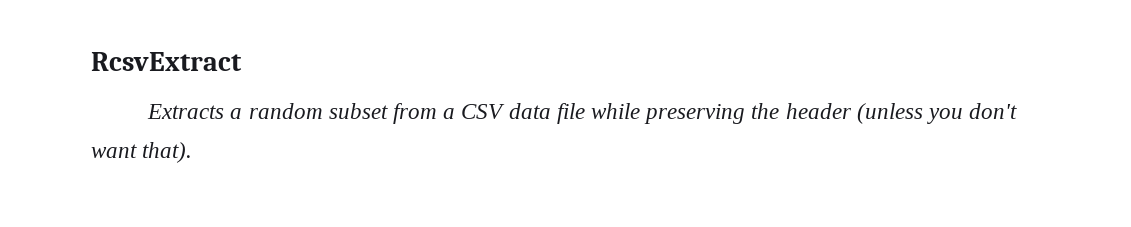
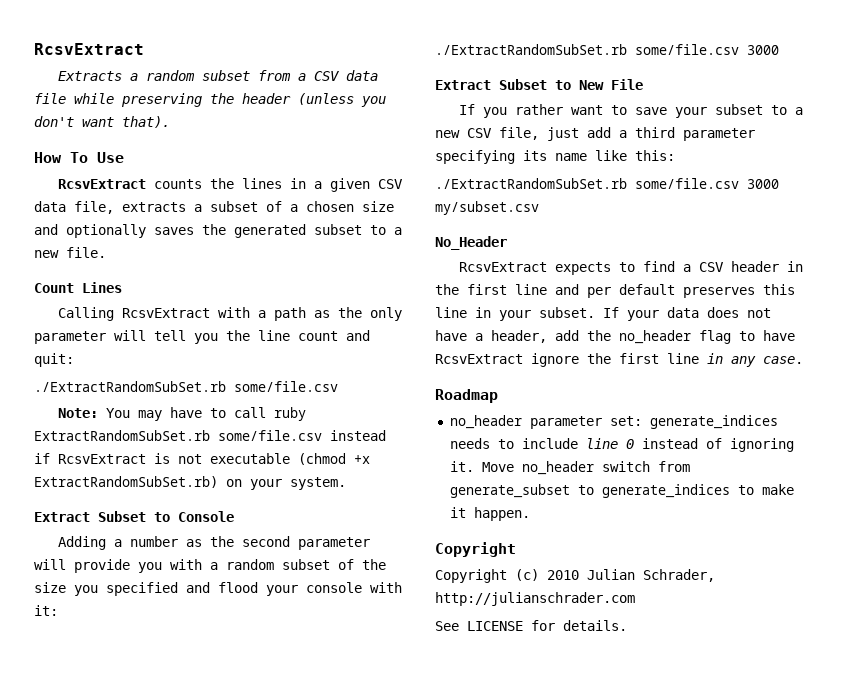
+ How To Use
+ RcsvExtract counts the lines in a given CSV data file, extracts a subset of a chosen size and optionally saves the generated subset to a new file.
+ Count Lines
+ Calling RcsvExtract with a path as the only parameter will tell you the line count and quit:
+ ./ExtractRandomSubSet.rb some/file.csv
+ Note: You may have to call ruby ExtractRandomSubSet.rb some/file.csv instead if RcsvExtract is not executable (chmod +x ExtractRandomSubSet.rb) on your system.
+ Extract Subset to Console
+ Adding a number as the second parameter will provide you with a random subset of the size you specified and flood your console with it:
+ ./ExtractRandomSubSet.rb some/file.csv 3000
+ Extract Subset to New File
+ If you rather want to save your subset to a new CSV file, just add a third parameter specifying its name like this:
+ ./ExtractRandomSubSet.rb some/file.csv 3000 my/subset.csv
+ No_Header
+ RcsvExtract expects to find a CSV header in the first line and per default preserves this line in your subset. If your data does not have a header, add the no_header flag to have RcsvExtract ignore the first line in any case.
+ Roadmap
+ no_header parameter set: generate_indices needs to include line 0 instead of ignoring it. Move no_header switch from generate_subset to generate_indices to make it happen.
+ Copyright
+ Copyright (c) 2010 Julian Schrader, http://julianschrader.com
+ See LICENSE for details.

